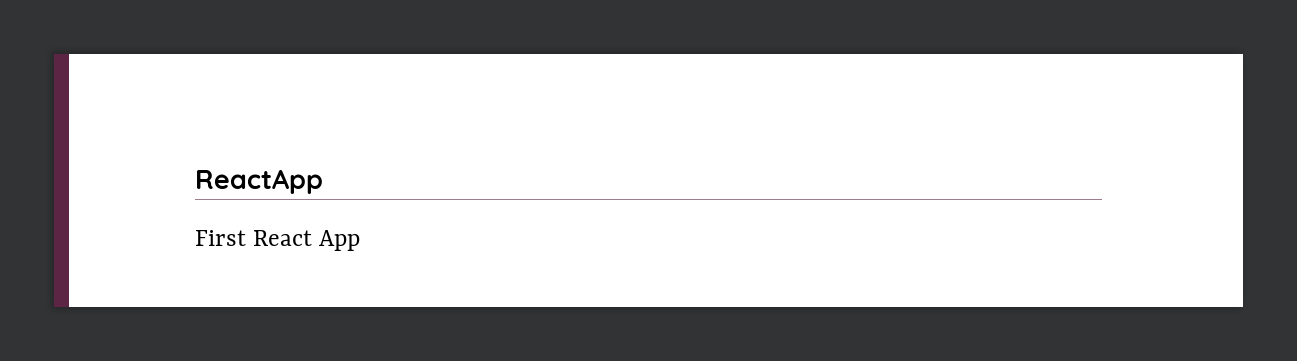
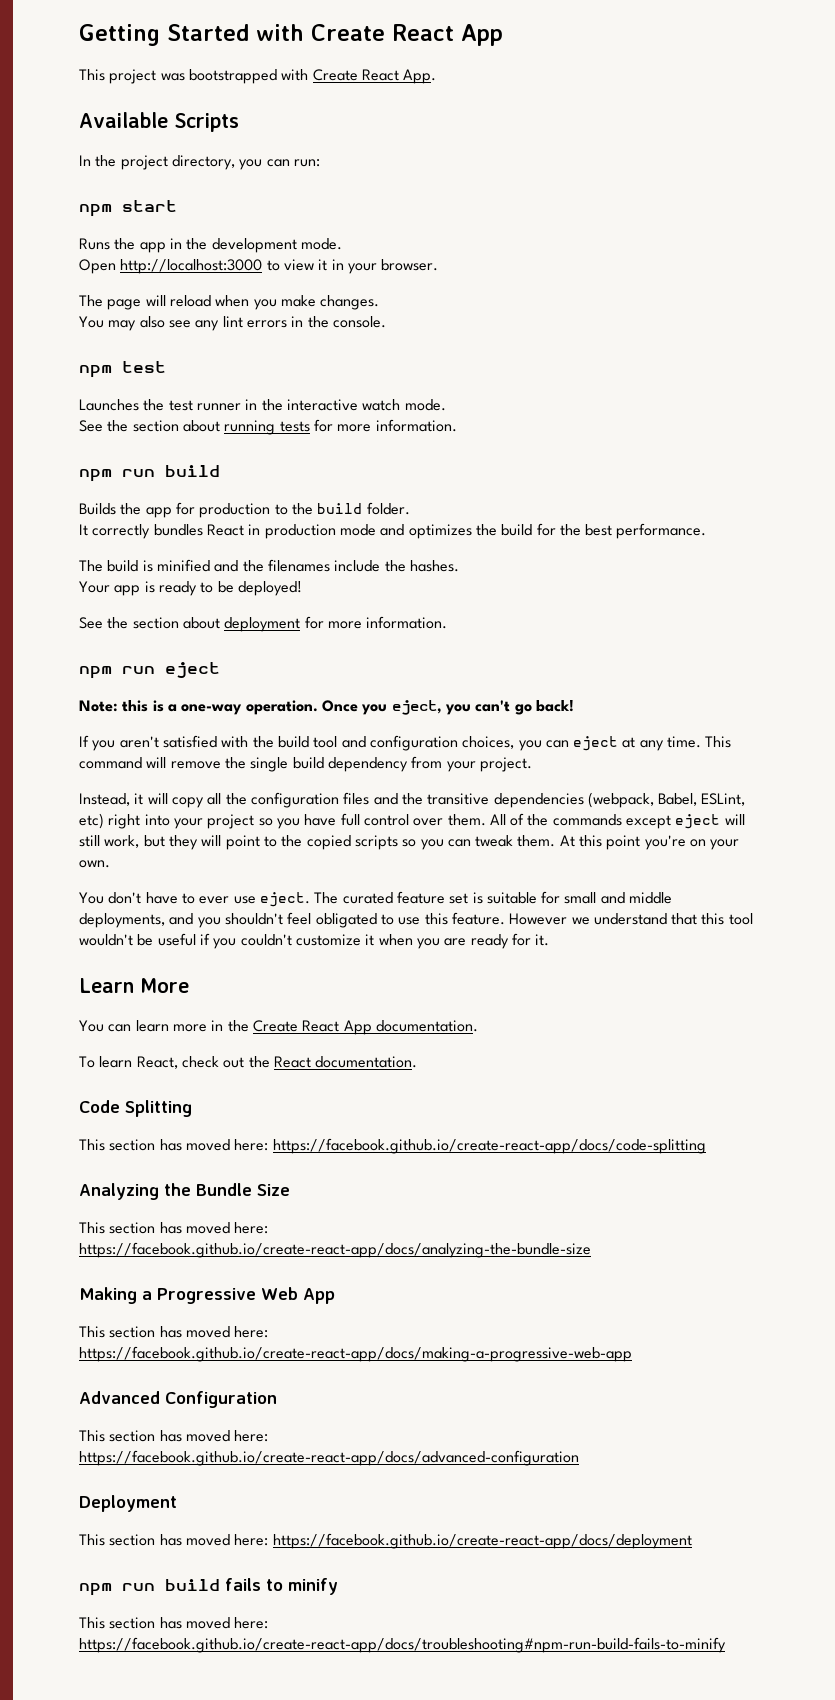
- ReactApp
- First React App
+ Getting Started with Create React App
+ This project was bootstrapped with Create React App.
+ Available Scripts
+ In the project directory, you can run:
+ npm start
+ Runs the app in the development mode.
+ Open http://localhost:3000 to view it in your browser.
+ The page will reload when you make changes.
+ You may also see any lint errors in the console.
+ npm test
+ Launches the test runner in the interactive watch mode.
+ See the section about running tests for more information.
+ npm run build
+ Builds the app for production to the build folder.
+ It correctly bundles React in production mode and optimizes the build for the best performance.
+ The build is minified and the filenames include the hashes.
+ Your app is ready to be deployed!
+ See the section about deployment for more information.
+ npm run eject
+ Note: this is a one-way operation. Once you eject, you can't go back!
+ If you aren't satisfied with the build tool and configuration choices, you can eject at any time. This command will remove the single build dependency from your project.
+ Instead, it will copy all the configuration files and the transitive dependencies (webpack, Babel, ESLint, etc) right into your project so you have full control over them. All of the commands except eject will still work, but they will point to the copied scripts so you can tweak them. At this point you're on your own.
+ You don't have to ever use eject. The curated feature set is suitable for small and middle deployments, and you shouldn't feel obligated to use this feature. However we understand that this tool wouldn't be useful if you couldn't customize it when you are ready for it.
+ Learn More
+ You can learn more in the Create React App documentation.
+ To learn React, check out the React documentation.
+ Code Splitting
+ This section has moved here: https://facebook.github.io/create-react-app/docs/code-splitting
+ Analyzing the Bundle Size
+ This section has moved here: https://facebook.github.io/create-react-app/docs/analyzing-the-bundle-size
+ Making a Progressive Web App
+ This section has moved here: https://facebook.github.io/create-react-app/docs/making-a-progressive-web-app
+ Advanced Configuration
+ This section has moved here: https://facebook.github.io/create-react-app/docs/advanced-configuration
+ Deployment
+ This section has moved here: https://facebook.github.io/create-react-app/docs/deployment
+ npm run build fails to minify
+ This section has moved here: https://facebook.github.io/create-react-app/docs/troubleshooting#npm-run-build-fails-to-minify

